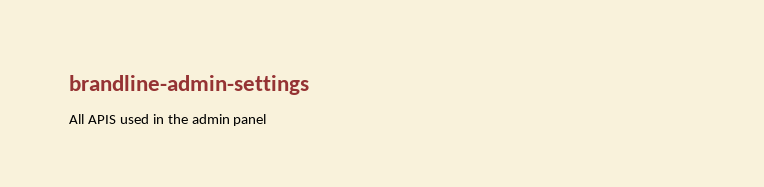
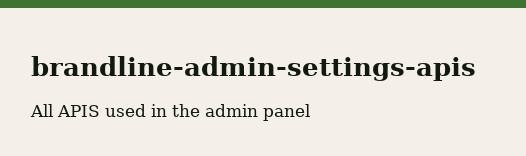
- brandline-admin-settings
+ brandline-admin-settings-apis

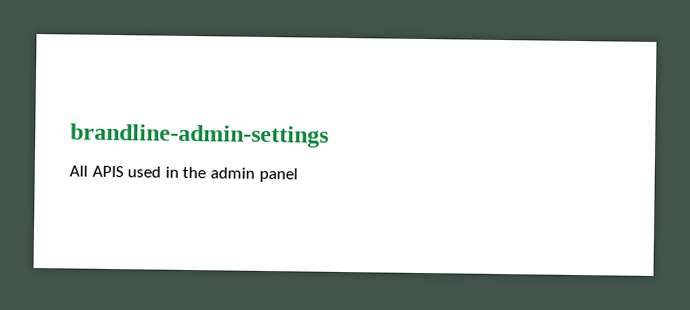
- brandline-admin-settings-apis
+ brandline-admin-settings

